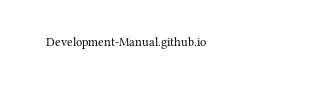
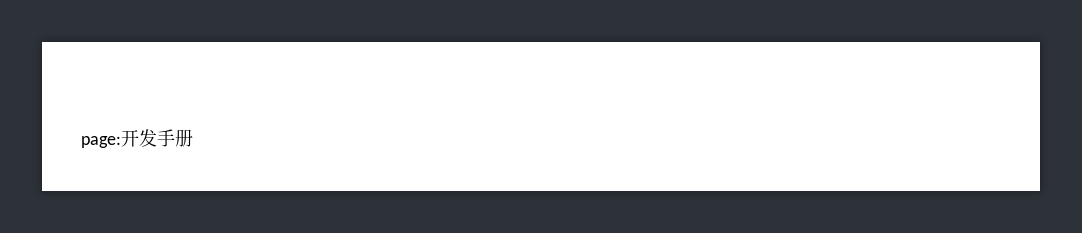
- Development-Manual.github.io
+ page:开发手册

